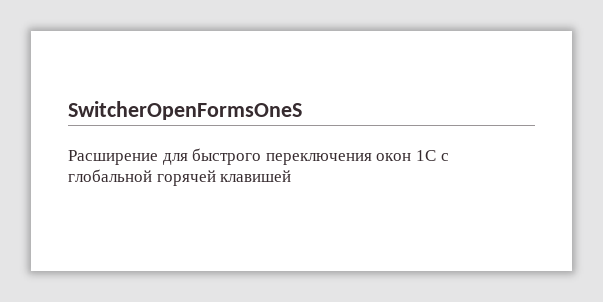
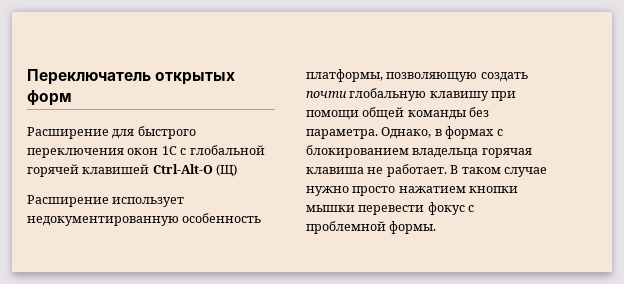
- SwitcherOpenFormsOneS
+ Переключатель открытых форм
- Расширение для быстрого переключения окон 1С с глобальной горячей клавишей
+ Расширение для быстрого переключения окон 1С с глобальной горячей клавишей Ctrl-Alt-O (Щ)
+ Расширение использует недокументированную особенность платформы, позволяющую создать почти глобальную клавишу при помощи общей команды без параметра. Однако, в формах с блокированием владельца горячая клавиша не работает. В таком случае нужно просто нажатием кнопки мышки перевести фокус с проблемной формы.

